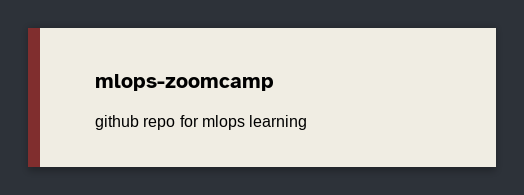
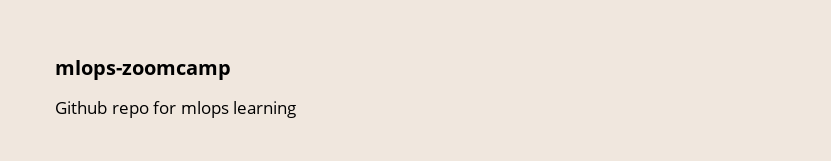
- github repo for mlops learning
+ Github repo for mlops learning

